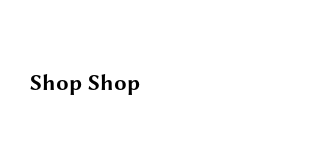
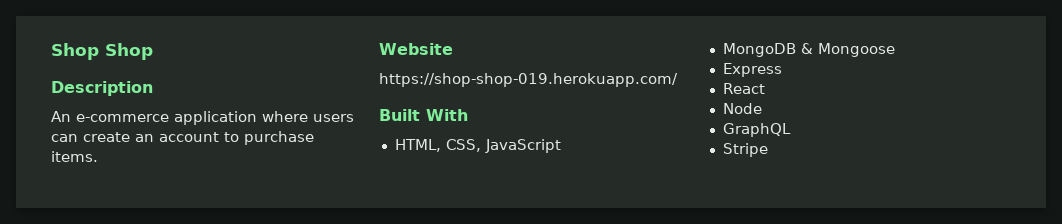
+ Description
+ An e-commerce application where users can create an account to purchase items.
+ Website
+ https://shop-shop-019.herokuapp.com/
+ Built With
+ HTML, CSS, JavaScript
+ MongoDB & Mongoose
+ Express
+ React
+ Node
+ GraphQL
+ Stripe

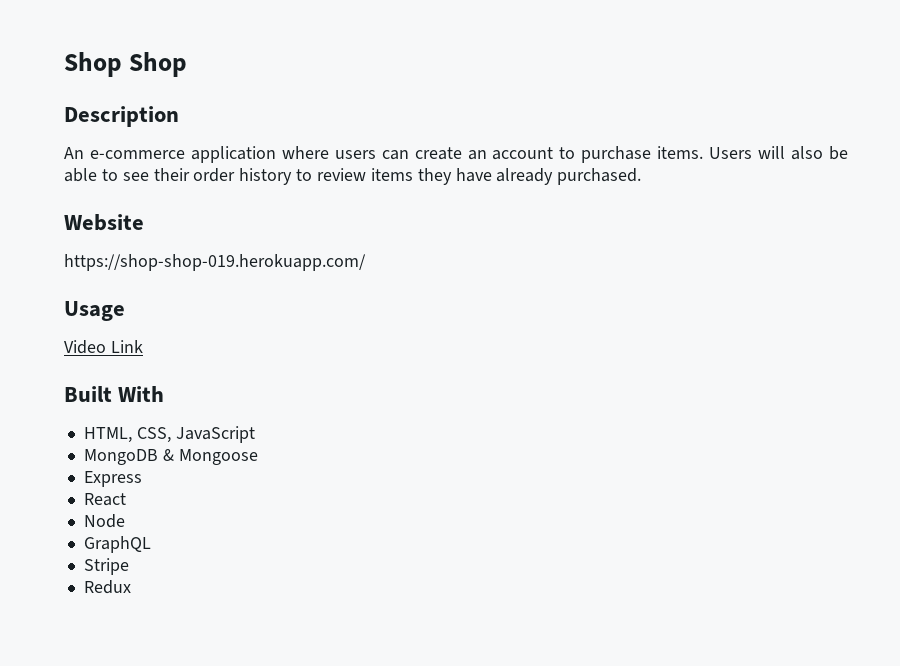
+ Users will also be able to see their order history to review items they have already purchased.
+ Usage
+ Video Link
+ Redux

